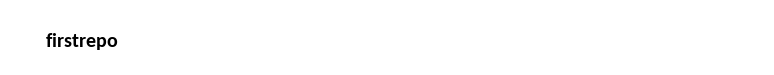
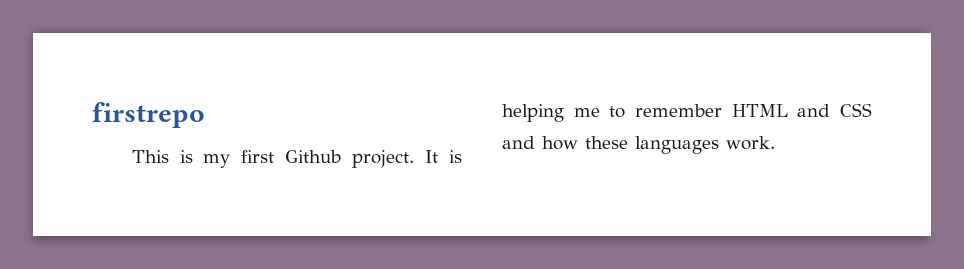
+ This is my first Github project. It is helping me to remember HTML and CSS and how these languages work.

